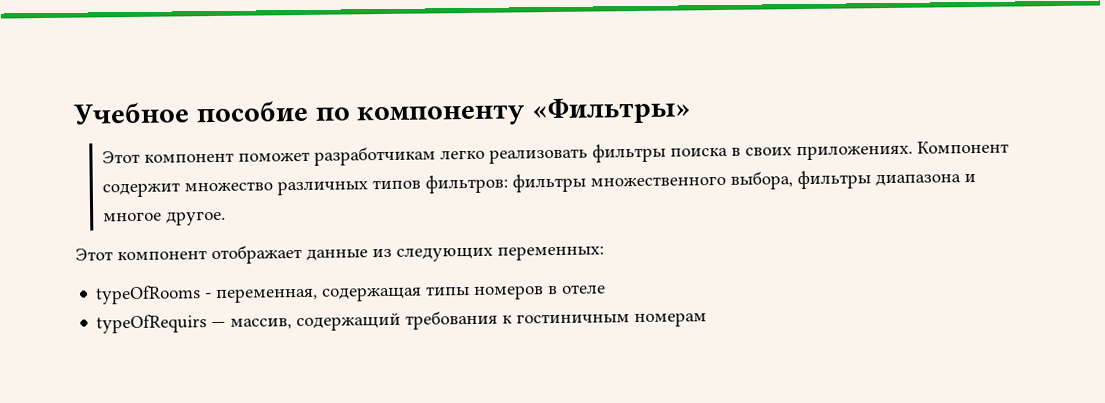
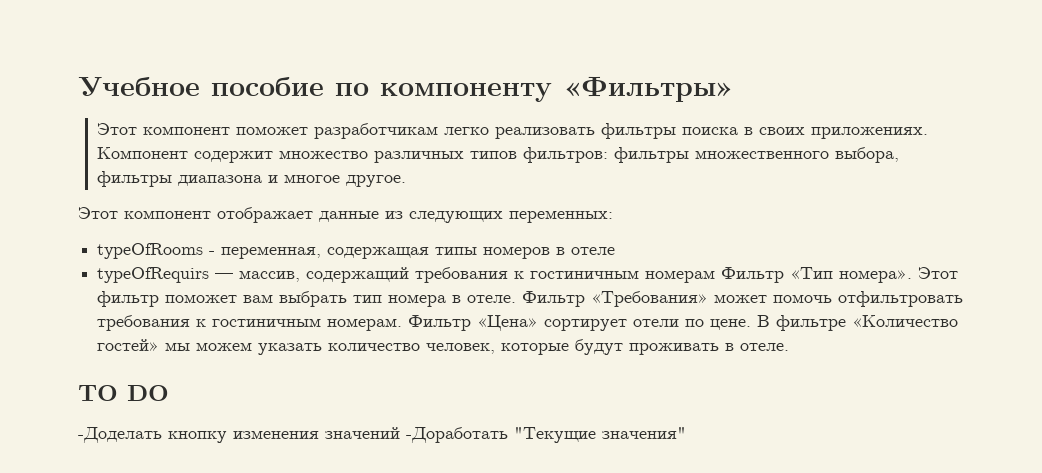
- typeOfRequirs — массив, содержащий требования к гостиничным номерам
+ typeOfRequirs — массив, содержащий требования к гостиничным номерам Фильтр «Тип номера». Этот фильтр поможет вам выбрать тип номера в отеле. Фильтр «Требования» может помочь отфильтровать требования к гостиничным номерам. Фильтр «Цена» сортирует отели по цене. В фильтре «Количество гостей» мы можем указать количество человек, которые будут проживать в отеле.
+ TO DO
+ -Доделать кнопку изменения значений -Доработать "Текущие значения"

